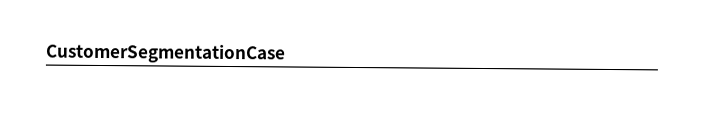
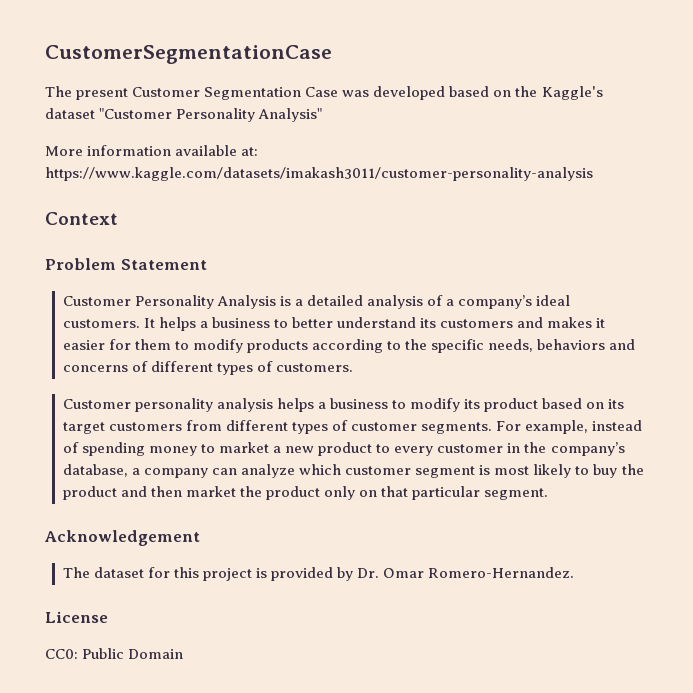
+ The present Customer Segmentation Case was developed based on the Kaggle's dataset "Customer Personality Analysis"
+ More information available at: https://www.kaggle.com/datasets/imakash3011/customer-personality-analysis
+ Context
+ Problem Statement
+ Customer Personality Analysis is a detailed analysis of a company’s ideal customers. It helps a business to better understand its customers and makes it easier for them to modify products according to the specific needs, behaviors and concerns of different types of customers.
+ Customer personality analysis helps a business to modify its product based on its target customers from different types of customer segments. For example, instead of spending money to market a new product to every customer in the company’s database, a company can analyze which customer segment is most likely to buy the product and then market the product only on that particular segment.
+ Acknowledgement
+ The dataset for this project is provided by Dr. Omar Romero-Hernandez.
+ License
+ CC0: Public Domain

